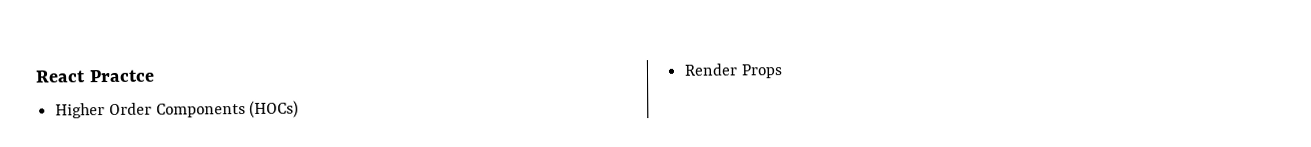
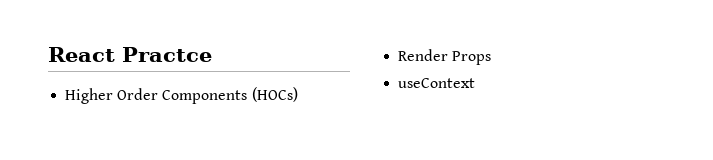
+ useContext

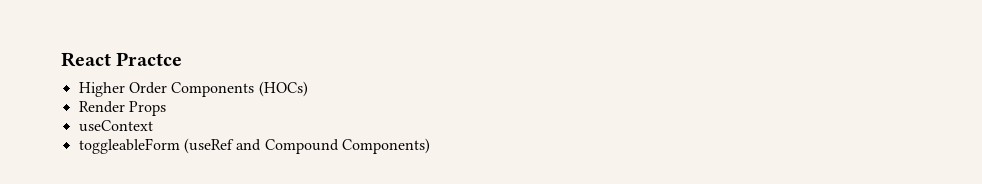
+ toggleableForm (useRef and Compound Components)

